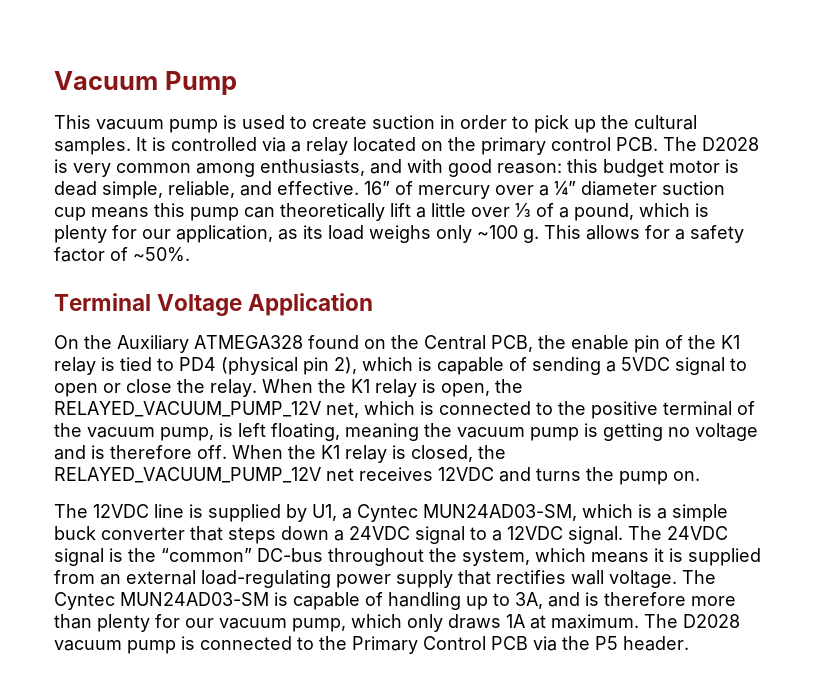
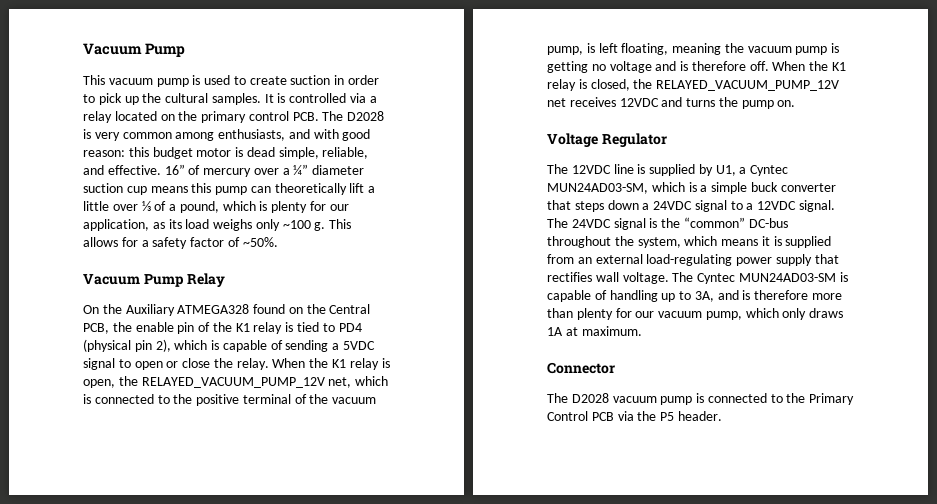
- Terminal Voltage Application
+ Vacuum Pump Relay
+ Voltage Regulator
- The Cyntec MUN24AD03-SM is capable of handling up to 3A, and is therefore more than plenty for our vacuum pump, which only draws 1A at maximum. The D2028 vacuum pump is connected to the Primary Control PCB via the P5 header.
+ The Cyntec MUN24AD03-SM is capable of handling up to 3A, and is therefore more than plenty for our vacuum pump, which only draws 1A at maximum.
+ Connector
+ The D2028 vacuum pump is connected to the Primary Control PCB via the P5 header.

